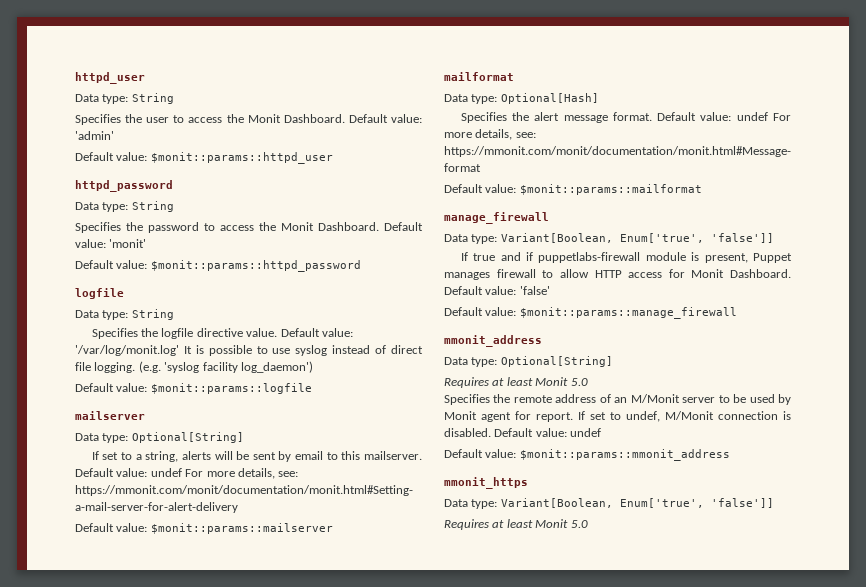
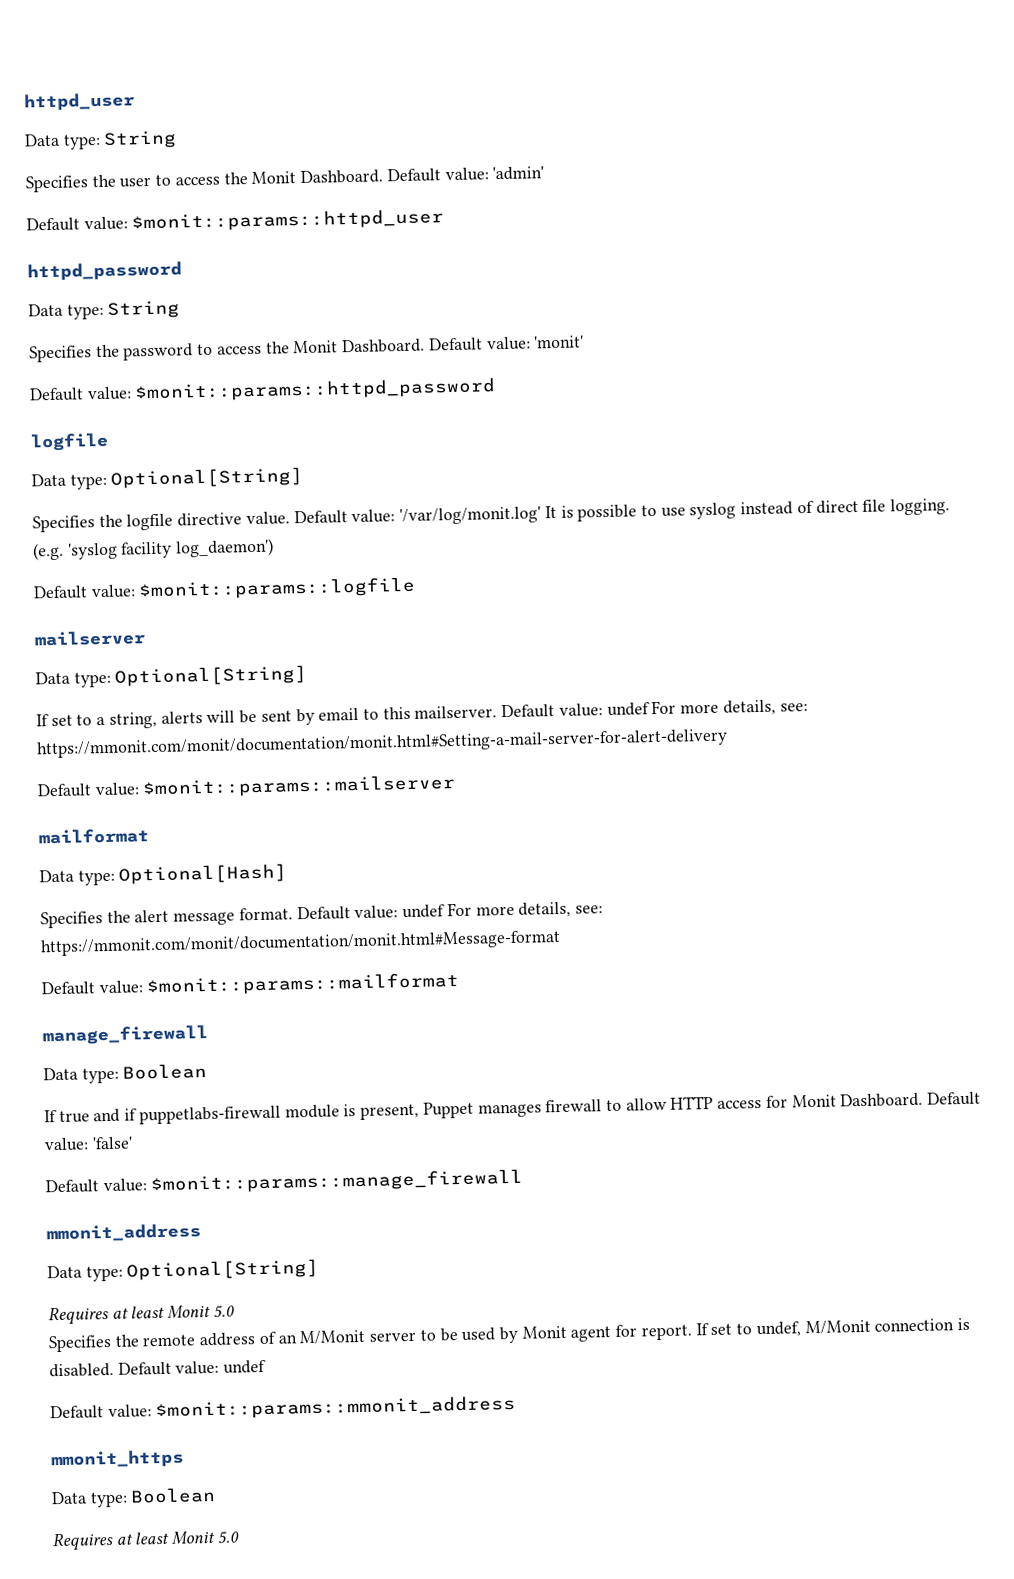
  Default value: $monit::params::httpd_password
  logfile
- Data type: String
+ Data type: Optional[String]
  manage_firewall
- Data type: Variant[Boolean, Enum['true', 'false']]
+ Data type: Boolean
  mmonit_https
- Data type: Variant[Boolean, Enum['true', 'false']]
+ Data type: Boolean

